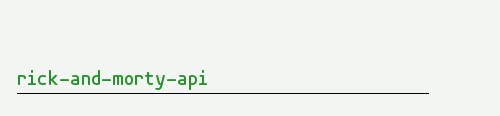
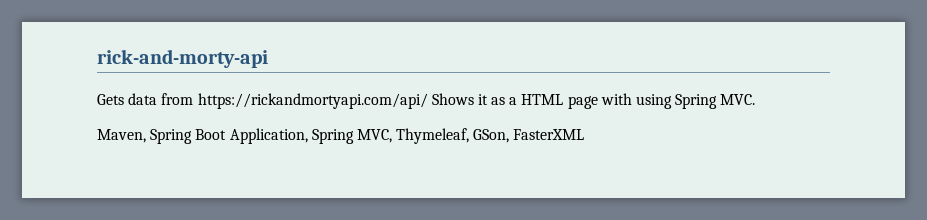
+ Gets data from https://rickandmortyapi.com/api/ Shows it as a HTML page with using Spring MVC.
+ Maven, Spring Boot Application, Spring MVC, Thymeleaf, GSon, FasterXML

